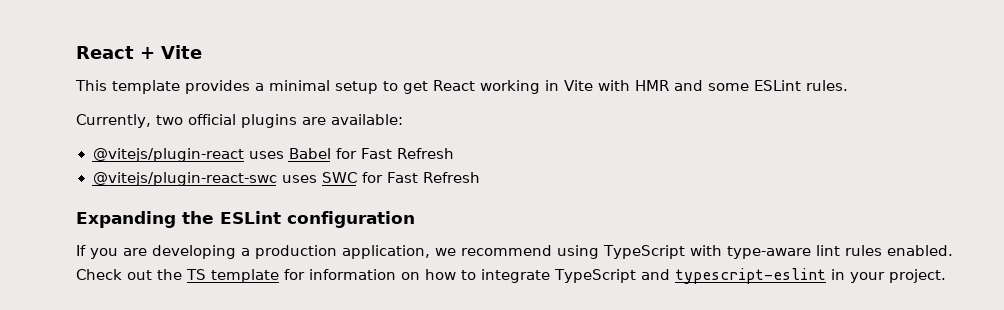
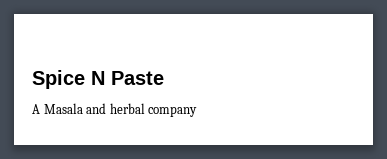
- React + Vite
- This template provides a minimal setup to get React working in Vite with HMR and some ESLint rules.
- Currently, two official plugins are available:
- @vitejs/plugin-react uses Babel for Fast Refresh
- @vitejs/plugin-react-swc uses SWC for Fast Refresh
- Expanding the ESLint configuration
- If you are developing a production application, we recommend using TypeScript with type-aware lint rules enabled. Check out the TS template for information on how to integrate TypeScript and typescript-eslint in your project.
+ Spice N Paste
+ A Masala and herbal company

